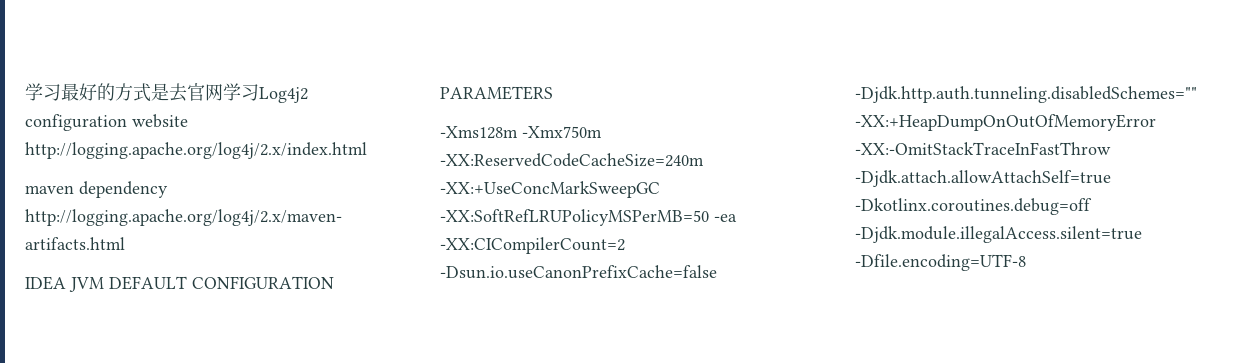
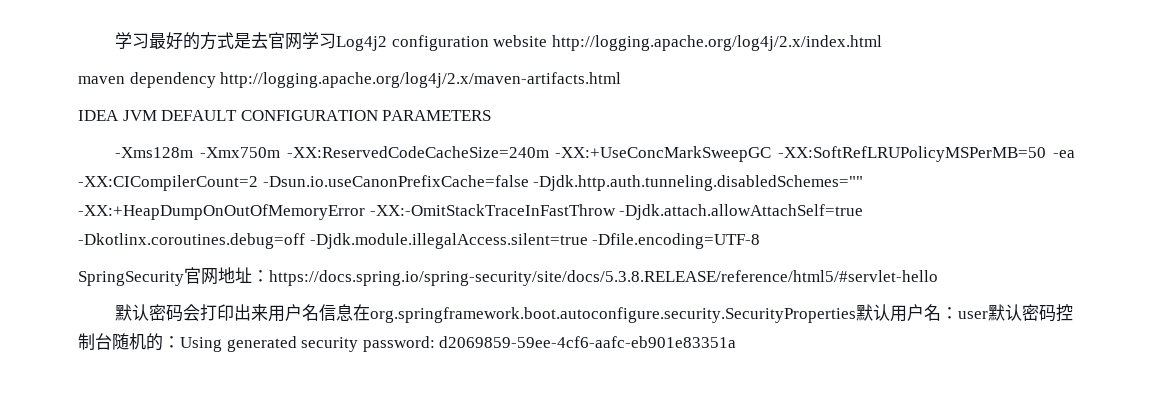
+ SpringSecurity官网地址：https://docs.spring.io/spring-security/site/docs/5.3.8.RELEASE/reference/html5/#servlet-hello
+ 默认密码会打印出来用户名信息在org.springframework.boot.autoconfigure.security.SecurityProperties默认用户名：user默认密码控制台随机的：Using generated security password: d2069859-59ee-4cf6-aafc-eb901e83351a

